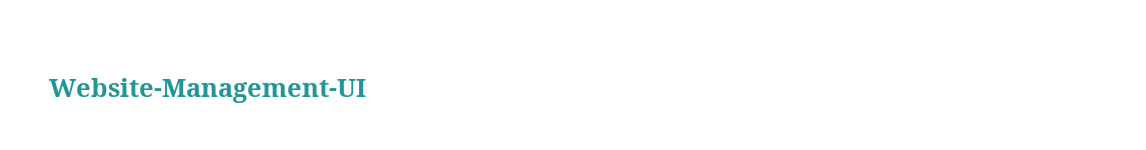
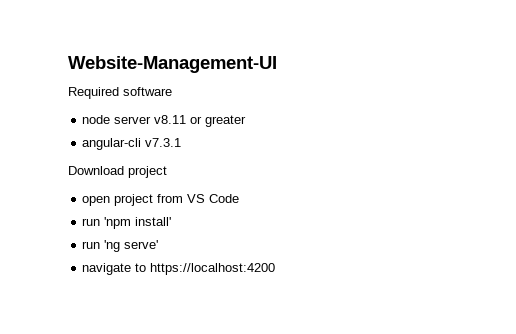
+ Required software
+ node server v8.11 or greater
+ angular-cli v7.3.1
+ Download project
+ open project from VS Code
+ run 'npm install'
+ run 'ng serve'
+ navigate to https://localhost:4200

